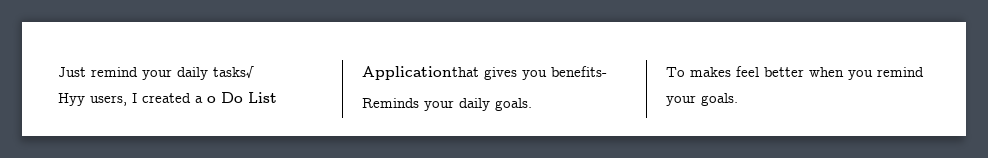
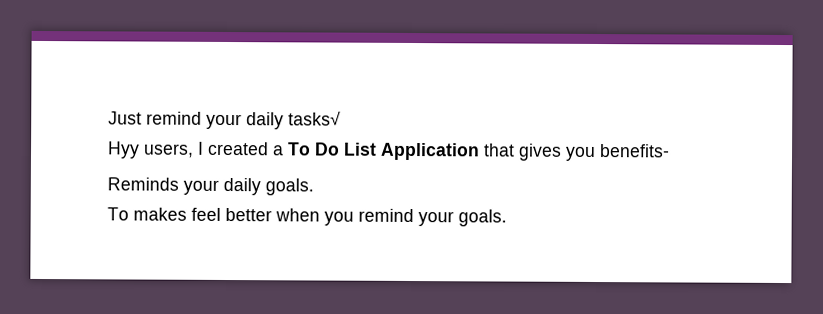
- Hyy users, I created a o Do List Applicationthat gives you benefits-
+ Hyy users, I created a To Do List Application that gives you benefits-

